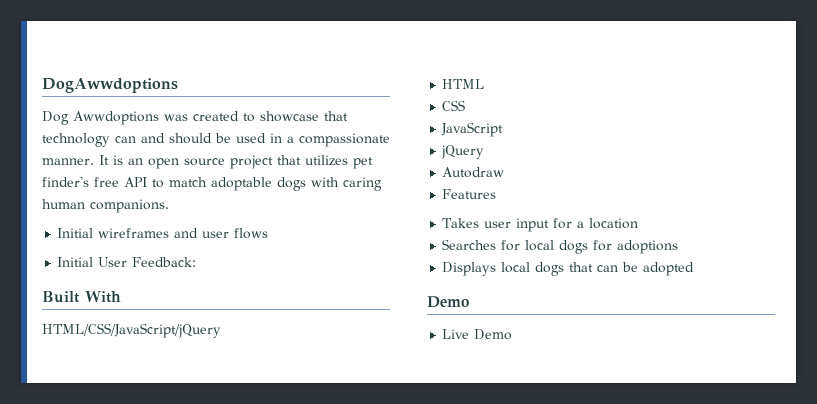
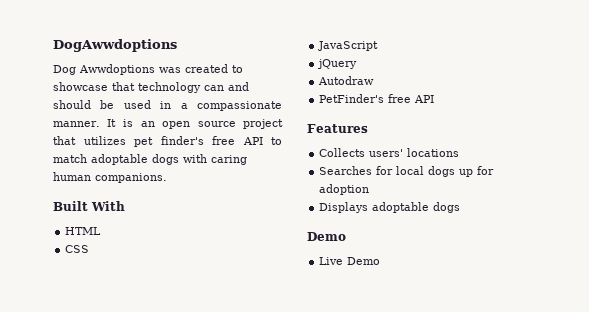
- Initial wireframes and user flows
- Initial User Feedback:
- HTML/CSS/JavaScript/jQuery
+ PetFinder's free API
  Features
- Takes user input for a location
+ Collects users' locations
- Searches for local dogs for adoptions
+ Searches for local dogs up for adoption
- Displays local dogs that can be adopted
+ Displays adoptable dogs

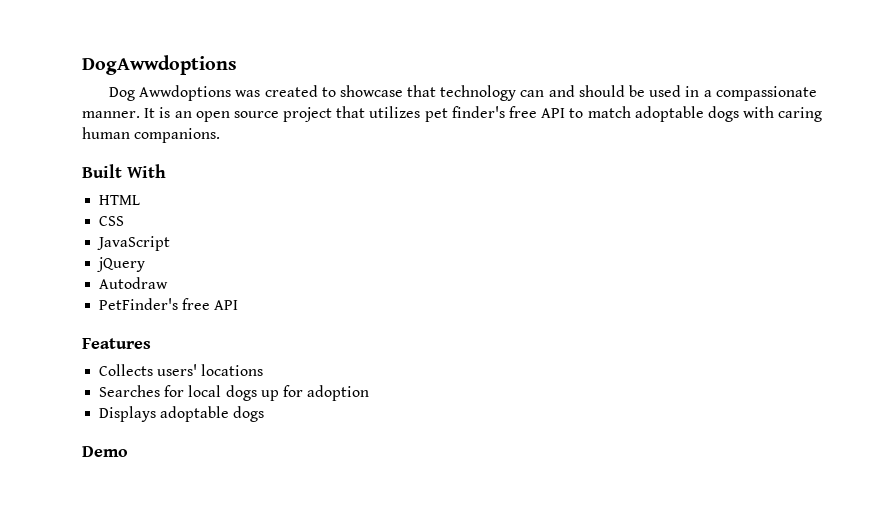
- Live Demo

